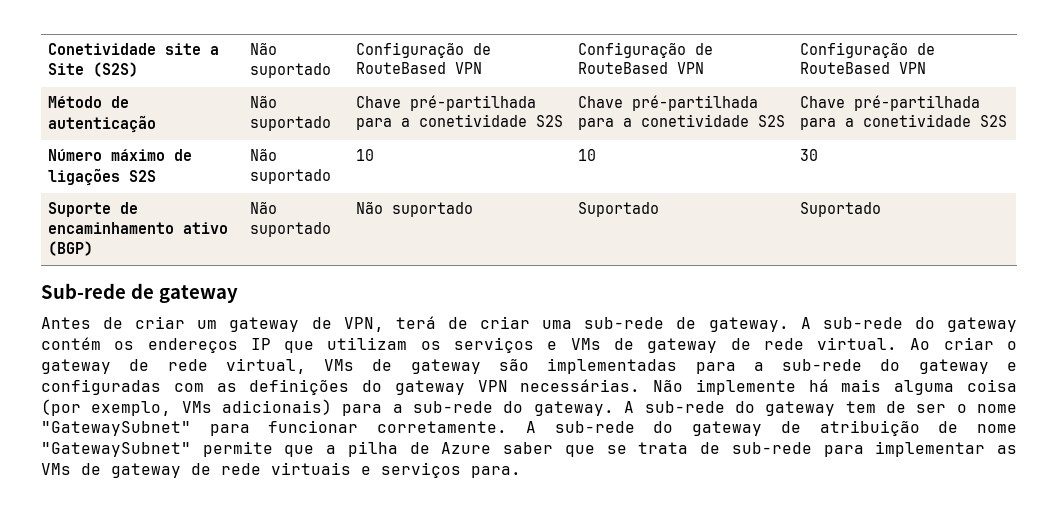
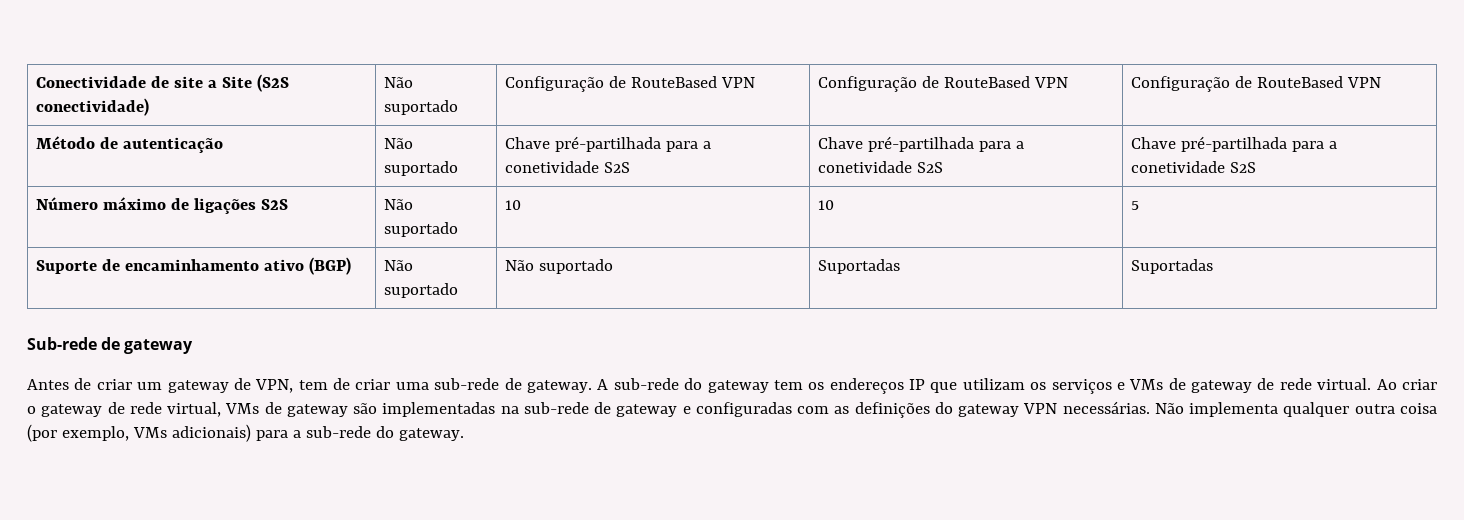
- Conetividade site a Site (S2S) | Não suportado | Configuração de RouteBased VPN | Configuração de RouteBased VPN | Configuração de RouteBased VPN
+ Conectividade de site a Site (S2S conectividade) | Não suportado | Configuração de RouteBased VPN | Configuração de RouteBased VPN | Configuração de RouteBased VPN
- Número máximo de ligações S2S | Não suportado | 10 | 10 | 30
+ Número máximo de ligações S2S | Não suportado | 10 | 10 | 5
- Suporte de encaminhamento ativo (BGP) | Não suportado | Não suportado | Suportado | Suportado
+ Suporte de encaminhamento ativo (BGP) | Não suportado | Não suportado | Suportadas | Suportadas
- Antes de criar um gateway de VPN, terá de criar uma sub-rede de gateway.
+ Antes de criar um gateway de VPN, tem de criar uma sub-rede de gateway.
- A sub-rede do gateway contém os endereços IP que utilizam os serviços e VMs de gateway de rede virtual.
+ A sub-rede do gateway tem os endereços IP que utilizam os serviços e VMs de gateway de rede virtual.
- Ao criar o gateway de rede virtual, VMs de gateway são implementadas para a sub-rede do gateway e configuradas com as definições do gateway VPN necessárias.
+ Ao criar o gateway de rede virtual, VMs de gateway são implementadas na sub-rede de gateway e configuradas com as definições do gateway VPN necessárias.
- Não implemente há mais alguma coisa (por exemplo, VMs adicionais) para a sub-rede do gateway. A sub-rede do gateway tem de ser o nome "GatewaySubnet" para funcionar corretamente. A sub-rede do gateway de atribuição de nome "GatewaySubnet" permite que a pilha de Azure saber que se trata de sub-rede para implementar as VMs de gateway de rede virtuais e serviços para.
+ Não implementa qualquer outra coisa (por exemplo, VMs adicionais) para a sub-rede do gateway.

